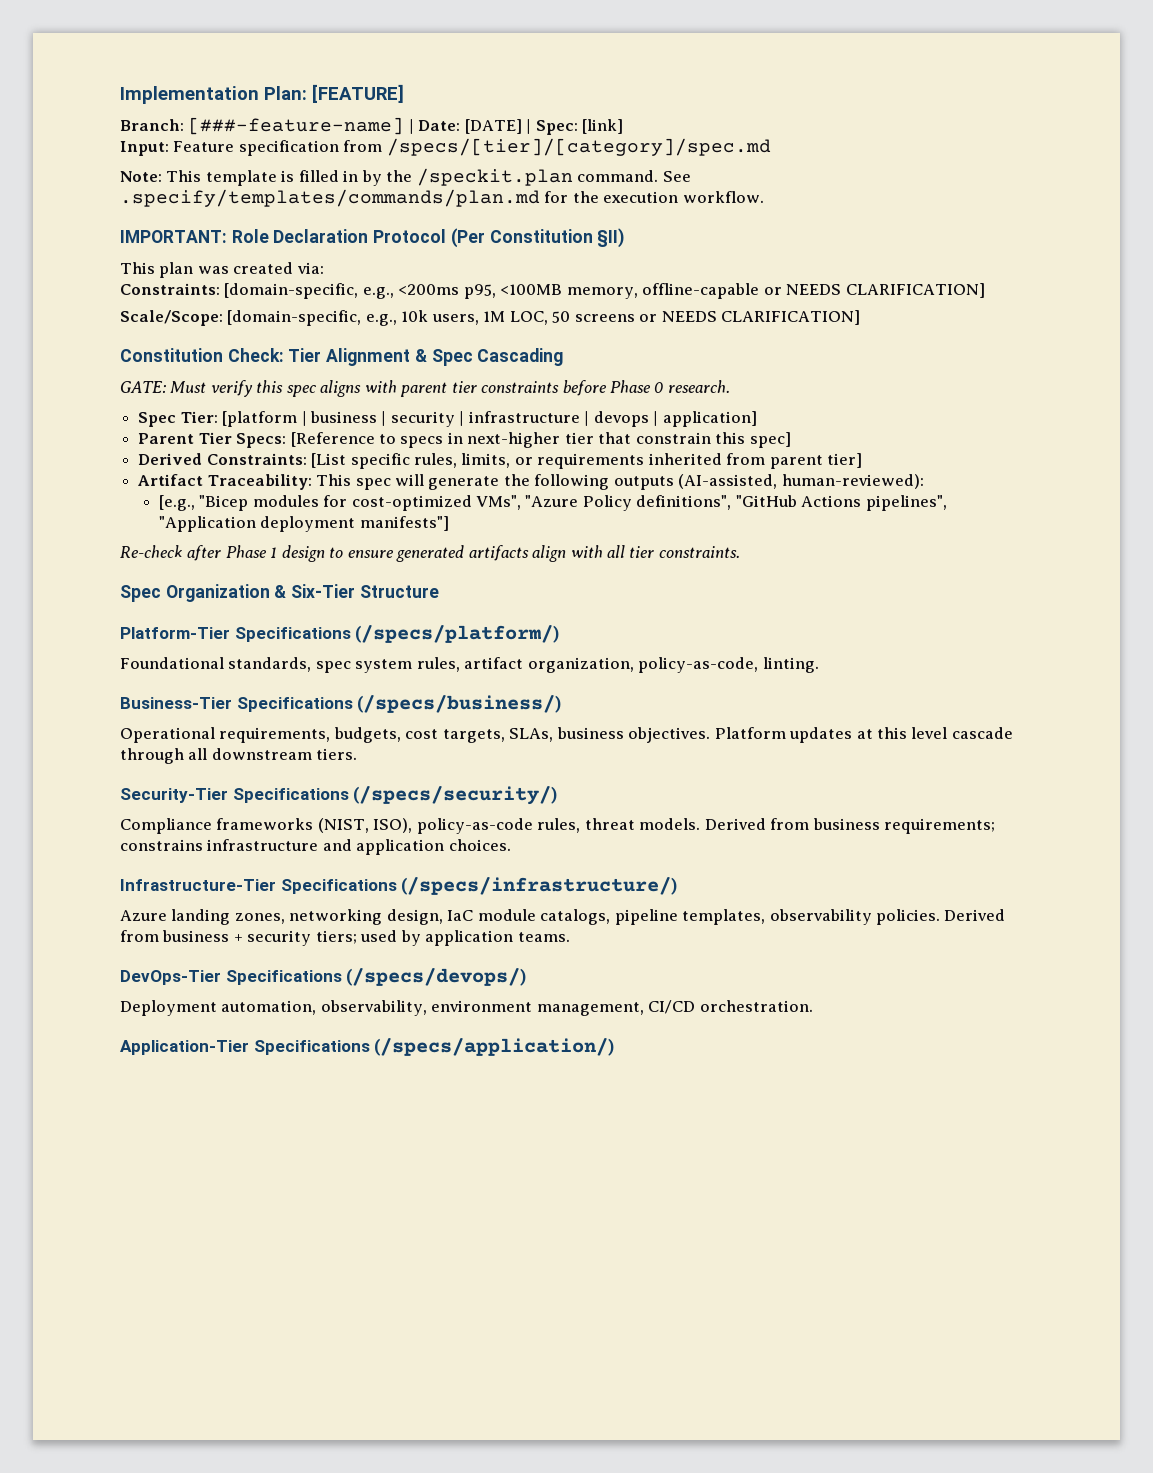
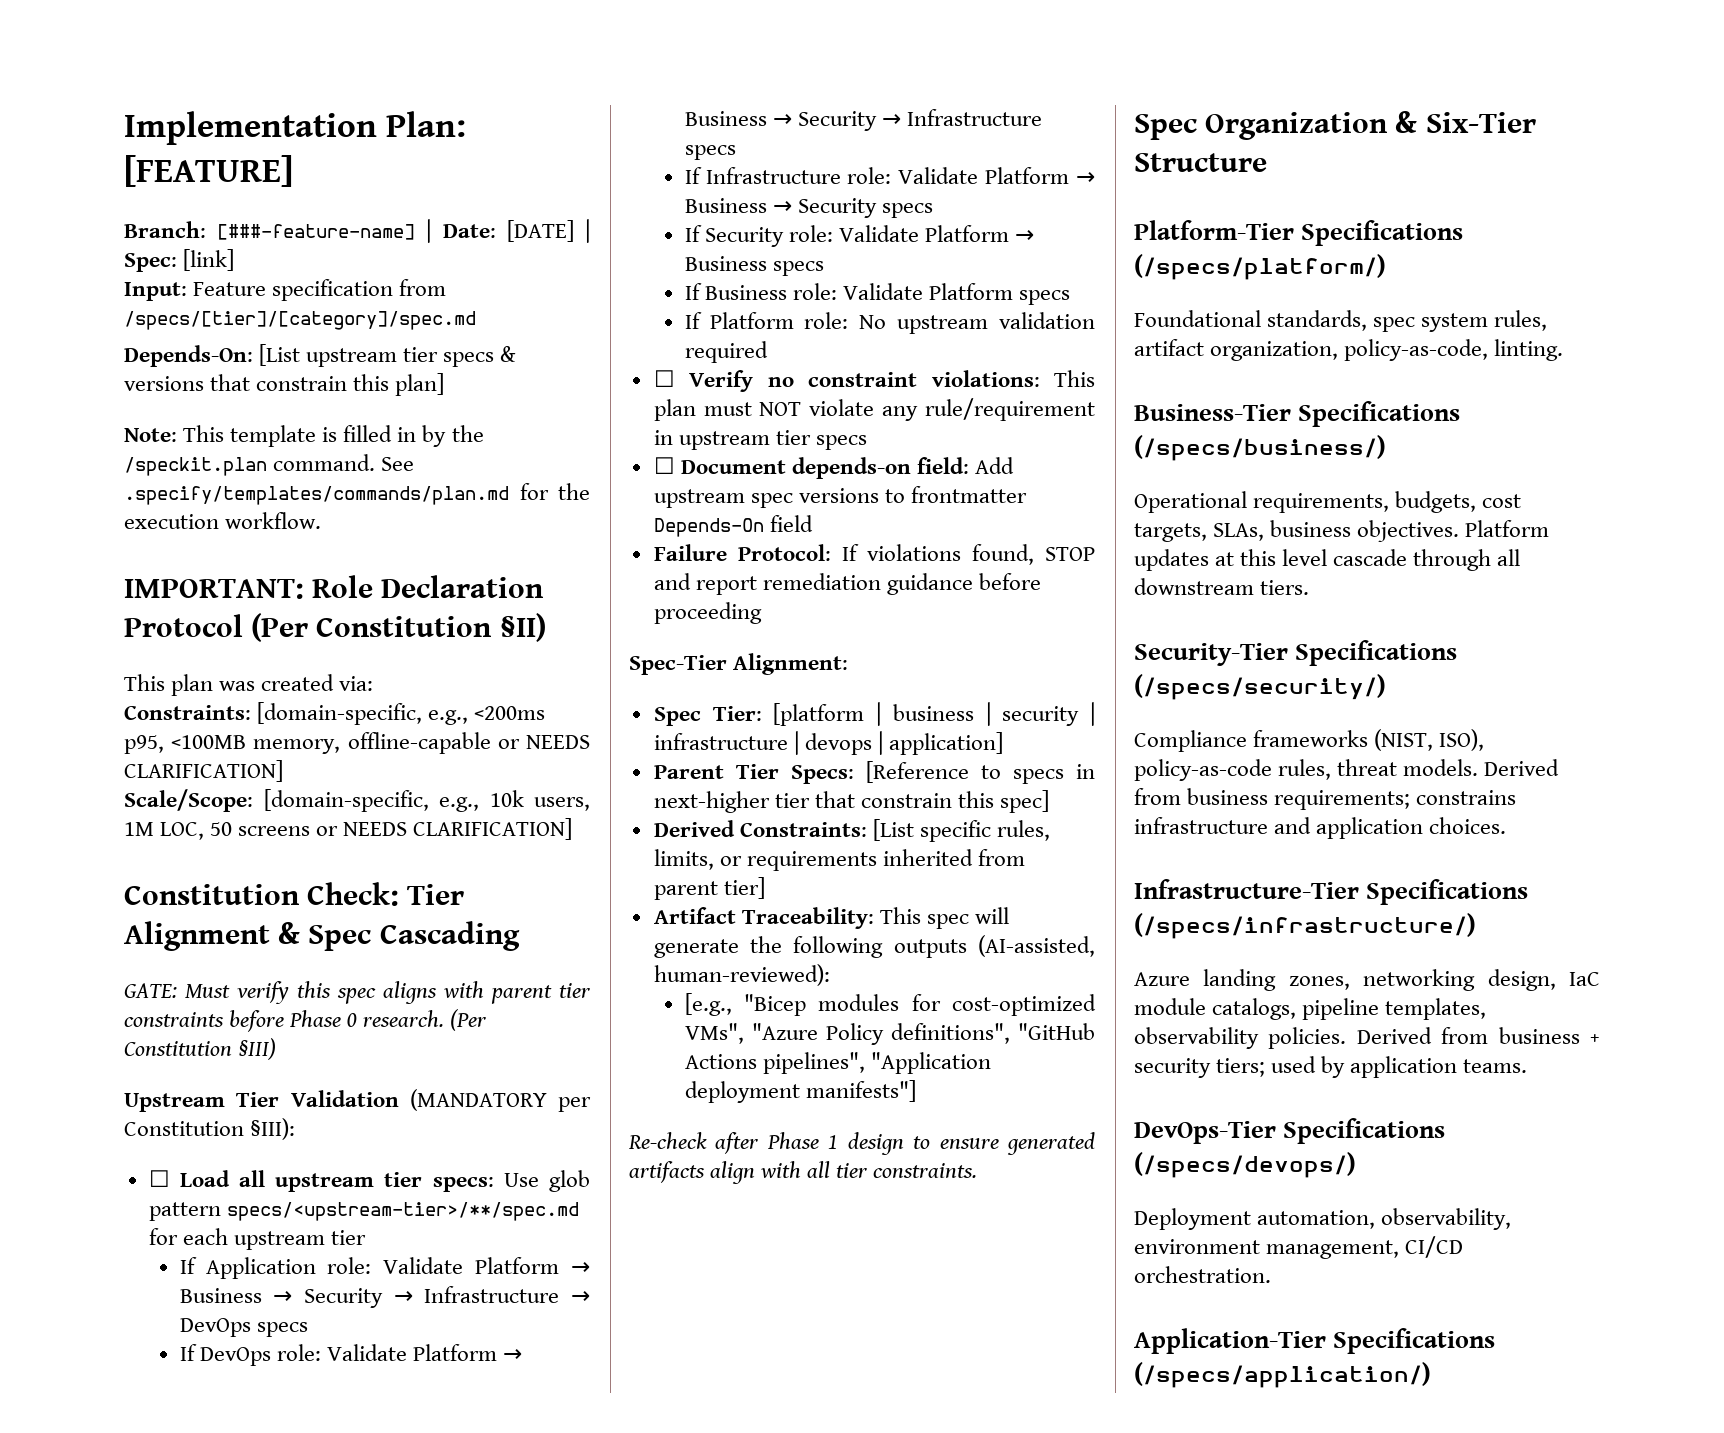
+ Depends-On: [List upstream tier specs & versions that constrain this plan]
+ (Per Constitution §III)
+ Upstream Tier Validation (MANDATORY per Constitution §III):
+ ☐ Load all upstream tier specs: Use glob pattern specs/<upstream-tier>/**/spec.md for each upstream tier
+ If Application role: Validate Platform → Business → Security → Infrastructure → DevOps specs
+ If DevOps role: Validate Platform → Business → Security → Infrastructure specs
+ If Infrastructure role: Validate Platform → Business → Security specs
+ If Security role: Validate Platform → Business specs
+ If Business role: Validate Platform specs
+ If Platform role: No upstream validation required
+ ☐ Verify no constraint violations: This plan must NOT violate any rule/requirement in upstream tier specs
+ ☐ Document depends-on field: Add upstream spec versions to frontmatter Depends-On field
+ Failure Protocol: If violations found, STOP and report remediation guidance before proceeding
+ Spec-Tier Alignment:

